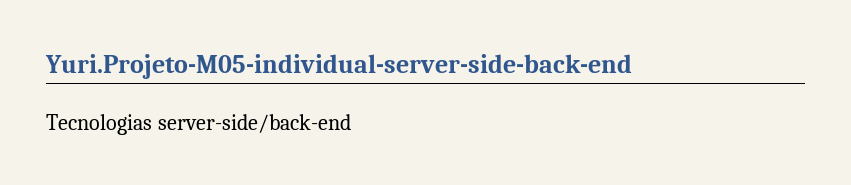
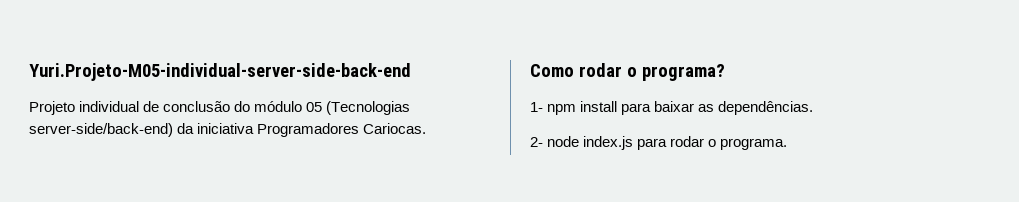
- Tecnologias server-side/back-end
+ Projeto individual de conclusão do módulo 05 (Tecnologias server-side/back-end) da iniciativa Programadores Cariocas.
+ Como rodar o programa?
+ 1- npm install para baixar as dependências.
+ 2- node index.js para rodar o programa.

